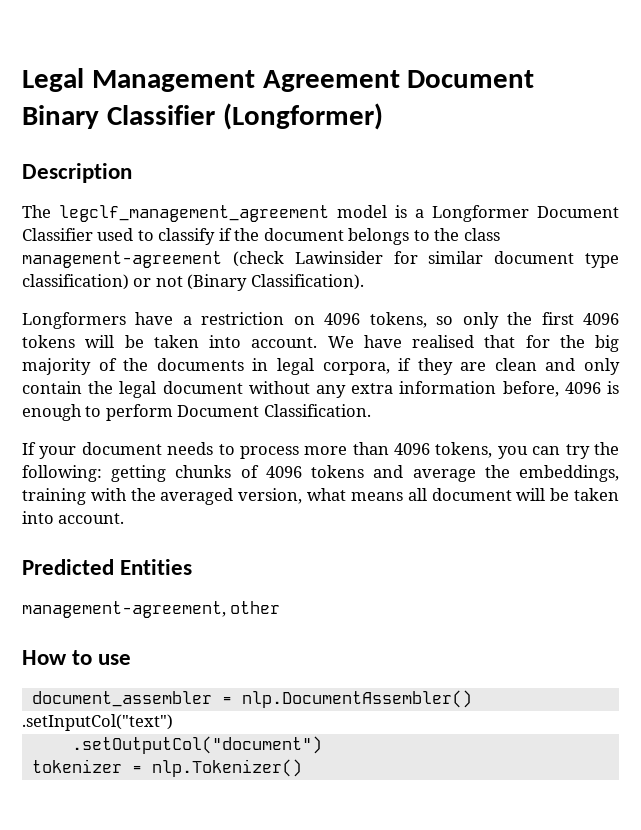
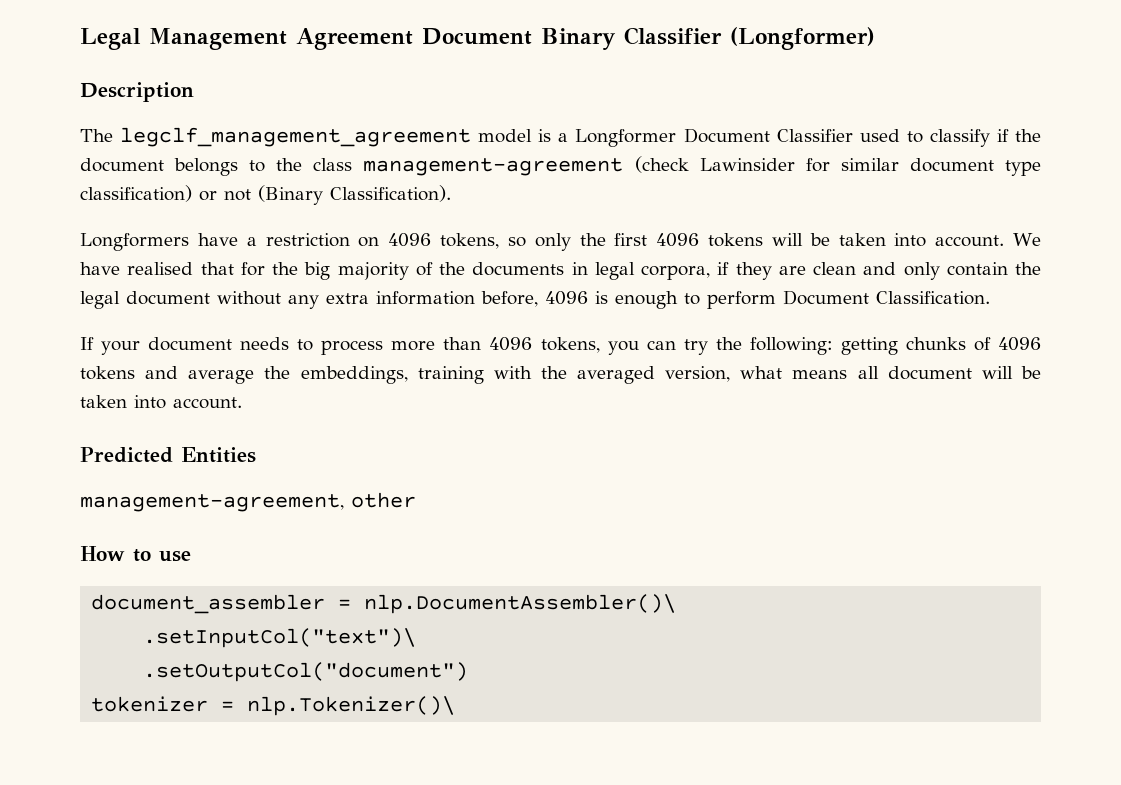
- document_assembler = nlp.DocumentAssembler()
- .setInputCol("text")
+ document_assembler = nlp.DocumentAssembler()\
+ .setInputCol("text")\
- tokenizer = nlp.Tokenizer()
+ tokenizer = nlp.Tokenizer()\

